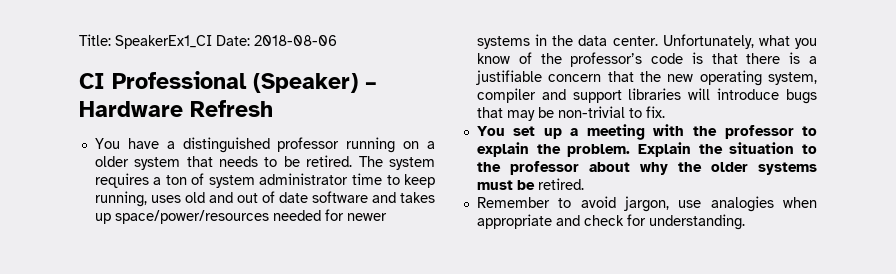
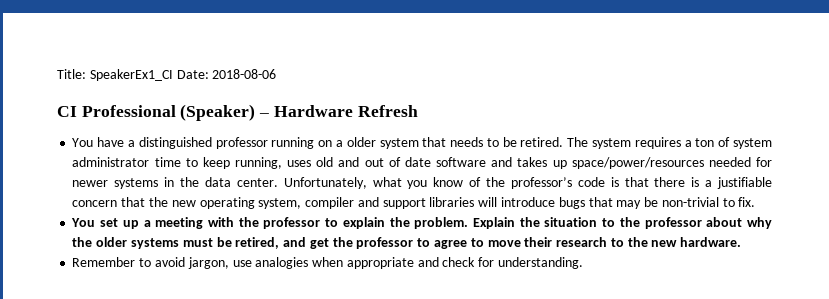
- Explain the situation to the professor about why the older systems must be retired.
+ Explain the situation to the professor about why the older systems must be retired, and get the professor to agree to move their research to the new hardware.

